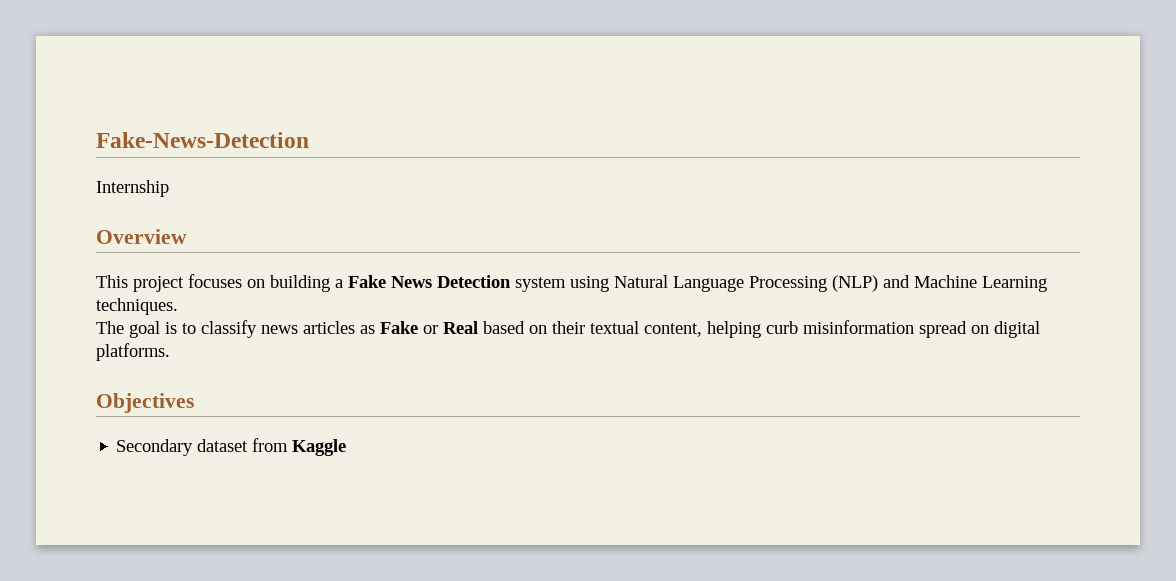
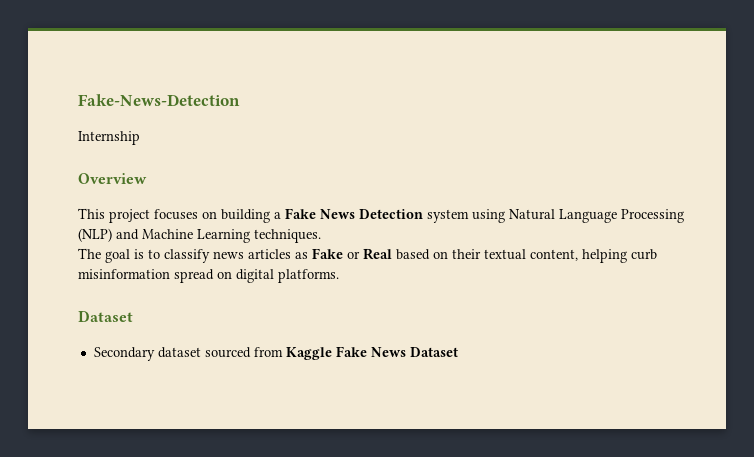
  The goal is to classify news articles as Fake or Real based on their textual content, helping curb misinformation spread on digital platforms.
- Objectives
+ Dataset
- Secondary dataset from Kaggle
+ Secondary dataset sourced from Kaggle Fake News Dataset

